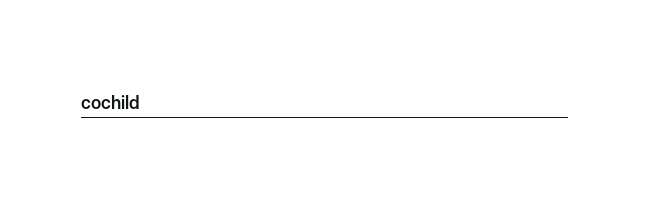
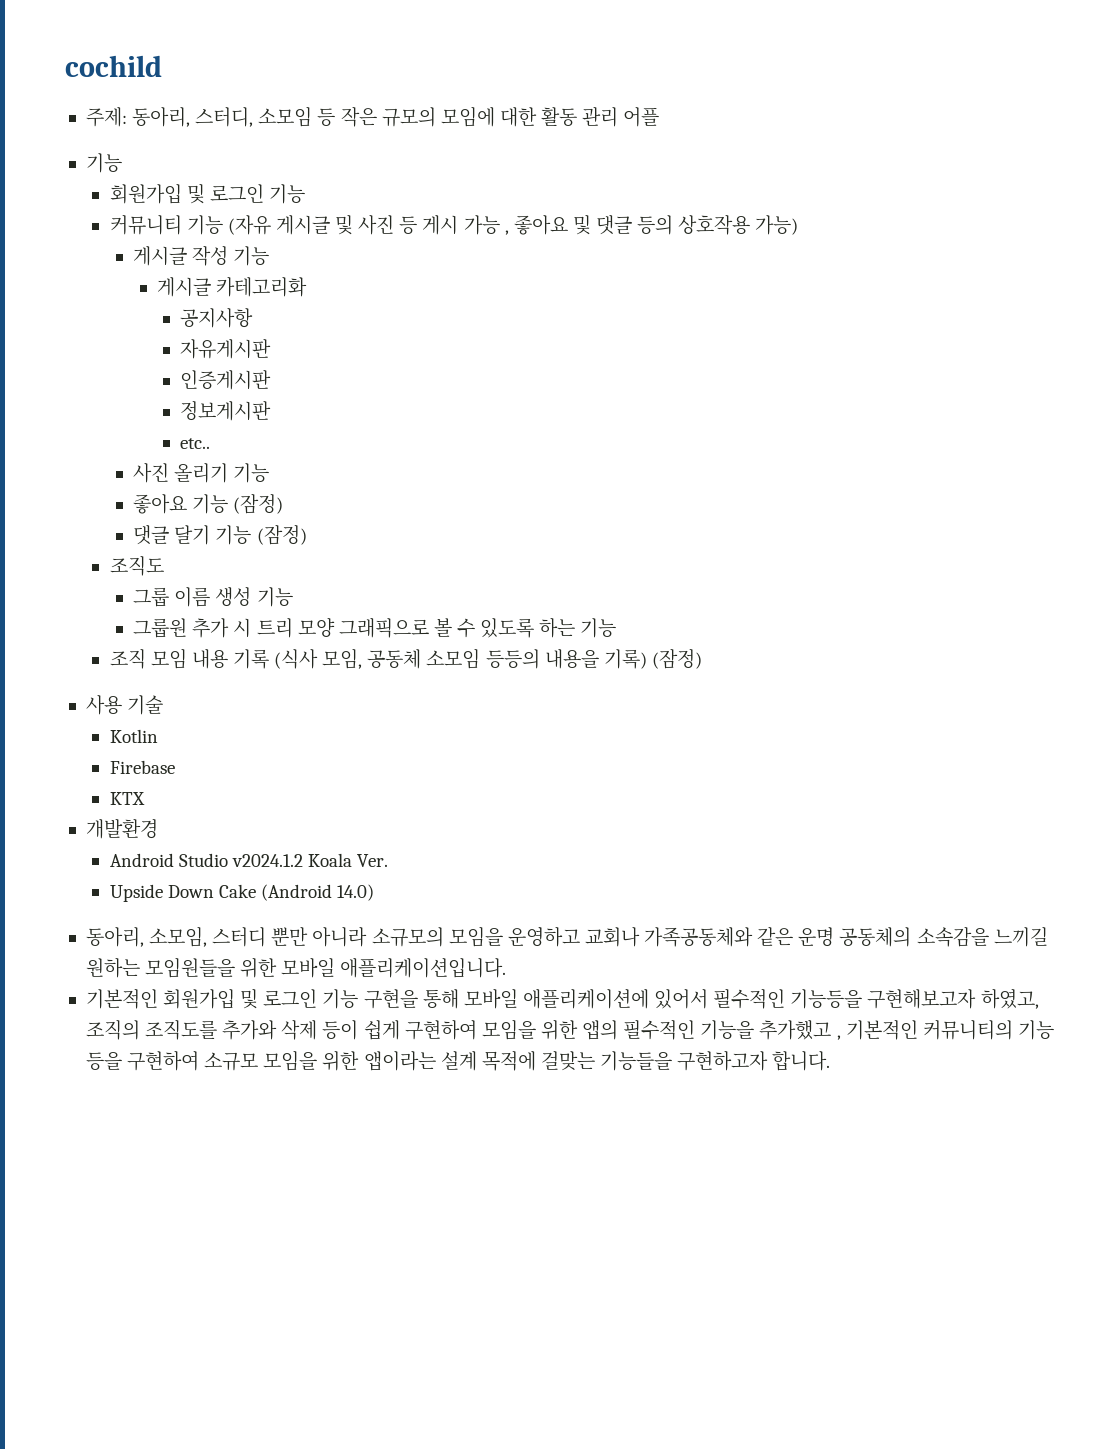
+ 주제: 동아리, 스터디, 소모임 등 작은 규모의 모임에 대한 활동 관리 어플
+ 기능
+ 회원가입 및 로그인 기능
+ 커뮤니티 기능 (자유 게시글 및 사진 등 게시 가능 , 좋아요 및 댓글 등의 상호작용 가능)
+ 게시글 작성 기능
+ 게시글 카테고리화
+ 공지사항
+ 자유게시판
+ 인증게시판
+ 정보게시판
+ etc..
+ 사진 올리기 기능
+ 좋아요 기능 (잠정)
+ 댓글 달기 기능 (잠정)
+ 조직도
+ 그룹 이름 생성 기능
+ 그룹원 추가 시 트리 모양 그래픽으로 볼 수 있도록 하는 기능
+ 조직 모임 내용 기록 (식사 모임, 공동체 소모임 등등의 내용을 기록) (잠정)
+ 사용 기술
+ Kotlin
+ Firebase
+ KTX
+ 개발환경
+ Android Studio v2024.1.2 Koala Ver.
+ Upside Down Cake (Android 14.0)
+ 동아리, 소모임, 스터디 뿐만 아니라 소규모의 모임을 운영하고 교회나 가족공동체와 같은 운명 공동체의 소속감을 느끼길 원하는 모임원들을 위한 모바일 애플리케이션입니다.
+ 기본적인 회원가입 및 로그인 기능 구현을 통해 모바일 애플리케이션에 있어서 필수적인 기능등을 구현해보고자 하였고, 조직의 조직도를 추가와 삭제 등이 쉽게 구현하여 모임을 위한 앱의 필수적인 기능을 추가했고 , 기본적인 커뮤니티의 기능 등을 구현하여 소규모 모임을 위한 앱이라는 설계 목적에 걸맞는 기능들을 구현하고자 합니다.

